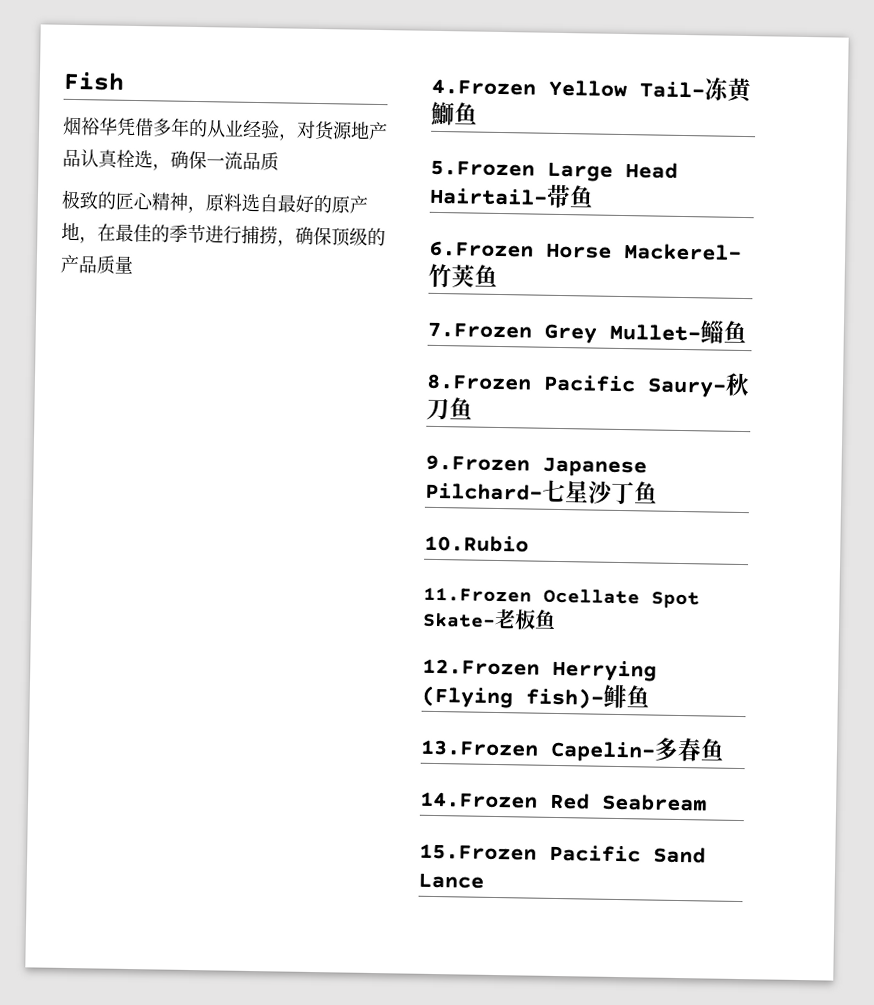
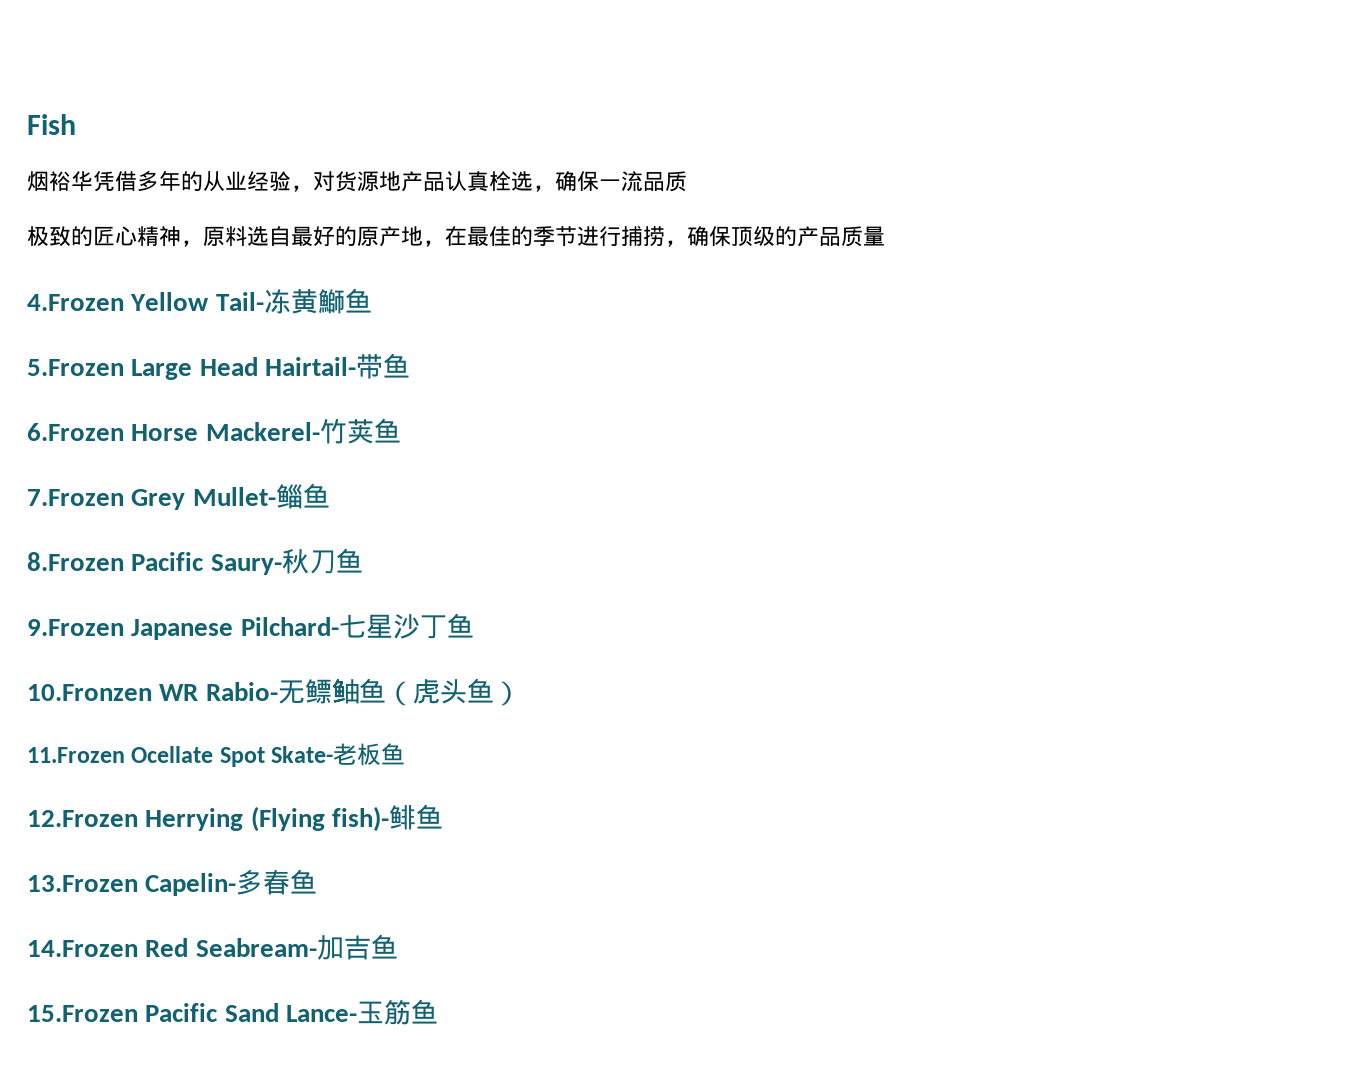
- 10.Rubio
+ 10.Fronzen WR Rabio-无鳔鲉鱼（虎头鱼）
- 14.Frozen Red Seabream
+ 14.Frozen Red Seabream-加吉鱼
- 15.Frozen Pacific Sand Lance
+ 15.Frozen Pacific Sand Lance-玉筋鱼

